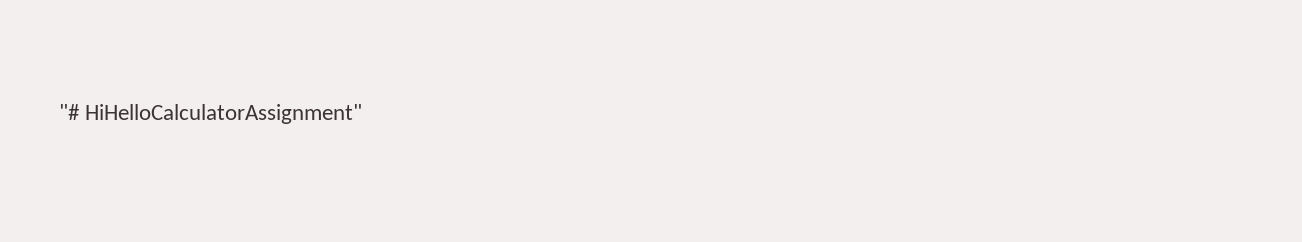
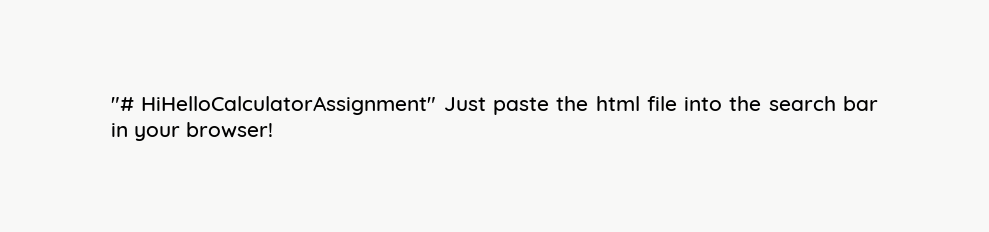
- "# HiHelloCalculatorAssignment"
+ "# HiHelloCalculatorAssignment" Just paste the html file into the search bar in your browser!

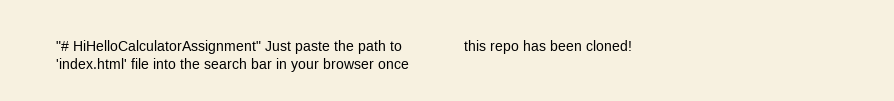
- "# HiHelloCalculatorAssignment" Just paste the html file into the search bar in your browser!
+ "# HiHelloCalculatorAssignment" Just paste the path to 'index.html' file into the search bar in your browser once this repo has been cloned!

